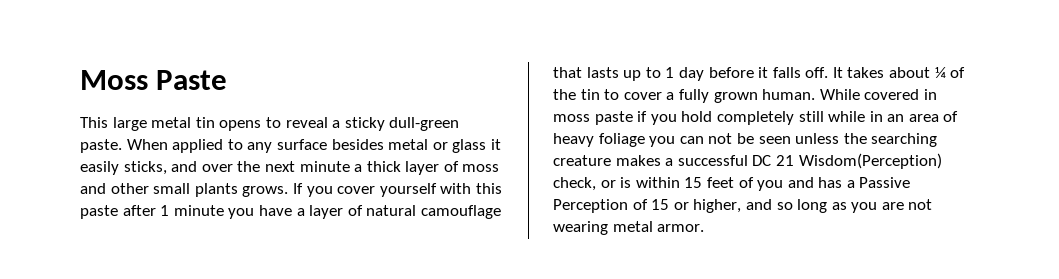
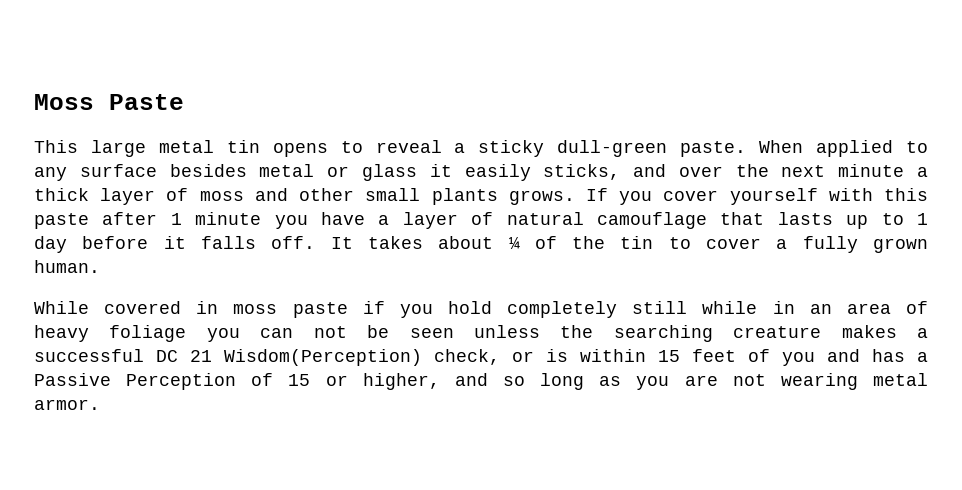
- It takes about ¼ of the tin to cover a fully grown human. While covered in moss paste if you hold completely still while in an area of heavy foliage you can not be seen unless the searching creature makes a successful DC 21 Wisdom(Perception) check, or is within 15 feet of you and has a Passive Perception of 15 or higher, and so long as you are not wearing metal armor.
+ It takes about ¼ of the tin to cover a fully grown human.
+ While covered in moss paste if you hold completely still while in an area of heavy foliage you can not be seen unless the searching creature makes a successful DC 21 Wisdom(Perception) check, or is within 15 feet of you and has a Passive Perception of 15 or higher, and so long as you are not wearing metal armor.

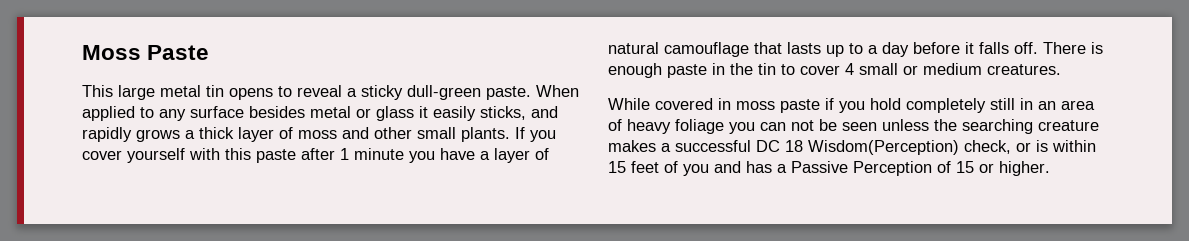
- When applied to any surface besides metal or glass it easily sticks, and over the next minute a thick layer of moss and other small plants grows.
+ When applied to any surface besides metal or glass it easily sticks, and rapidly grows a thick layer of moss and other small plants.
- If you cover yourself with this paste after 1 minute you have a layer of natural camouflage that lasts up to 1 day before it falls off.
+ If you cover yourself with this paste after 1 minute you have a layer of natural camouflage that lasts up to a day before it falls off.
- It takes about ¼ of the tin to cover a fully grown human.
+ There is enough paste in the tin to cover 4 small or medium creatures.
- While covered in moss paste if you hold completely still while in an area of heavy foliage you can not be seen unless the searching creature makes a successful DC 21 Wisdom(Perception) check, or is within 15 feet of you and has a Passive Perception of 15 or higher, and so long as you are not wearing metal armor.
+ While covered in moss paste if you hold completely still in an area of heavy foliage you can not be seen unless the searching creature makes a successful DC 18 Wisdom(Perception) check, or is within 15 feet of you and has a Passive Perception of 15 or higher.

